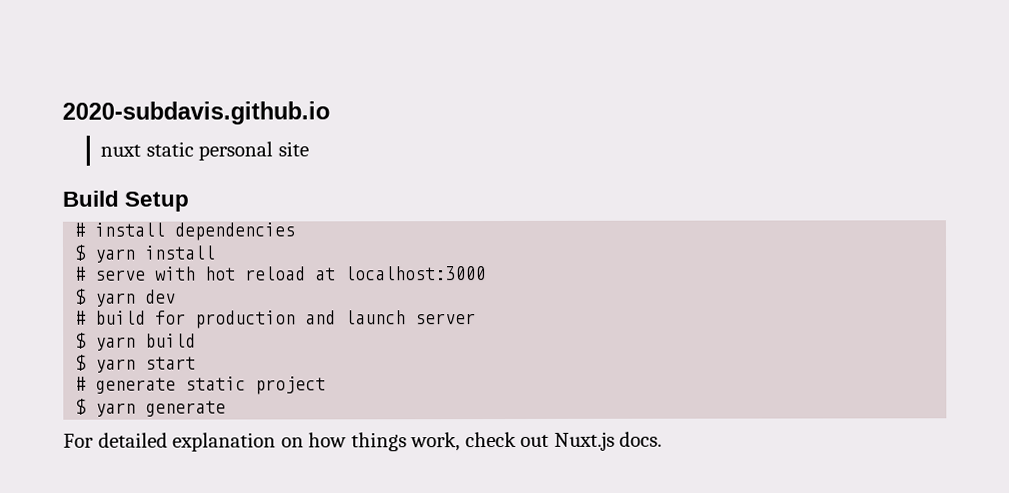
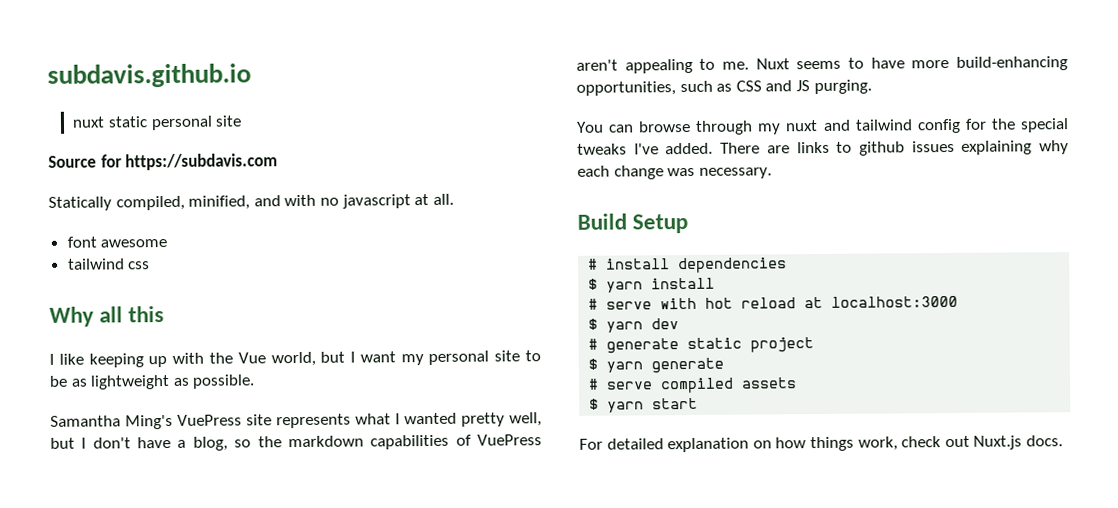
- 2020-subdavis.github.io
+ subdavis.github.io
+ Source for https://subdavis.com
+ Statically compiled, minified, and with no javascript at all.
+ font awesome
+ tailwind css
+ Why all this
+ I like keeping up with the Vue world, but I want my personal site to be as lightweight as possible.
+ Samantha Ming's VuePress site represents what I wanted pretty well, but I don't have a blog, so the markdown capabilities of VuePress aren't appealing to me. Nuxt seems to have more build-enhancing opportunities, such as CSS and JS purging.
+ You can browse through my nuxt and tailwind config for the special tweaks I've added. There are links to github issues explaining why each change was necessary.
- # build for production and launch server
- $ yarn build
- $ yarn start
+ # serve compiled assets
+ $ yarn start

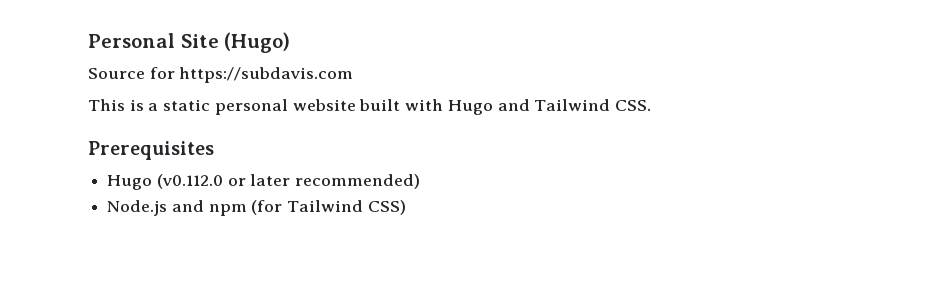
- subdavis.github.io
- nuxt static personal site
+ Personal Site (Hugo)
  Source for https://subdavis.com
- Statically compiled, minified, and with no javascript at all.
- font awesome
- tailwind css
- Why all this
- I like keeping up with the Vue world, but I want my personal site to be as lightweight as possible.
- Samantha Ming's VuePress site represents what I wanted pretty well, but I don't have a blog, so the markdown capabilities of VuePress aren't appealing to me. Nuxt seems to have more build-enhancing opportunities, such as CSS and JS purging.
- You can browse through my nuxt and tailwind config for the special tweaks I've added. There are links to github issues explaining why each change was necessary.
- Build Setup
- # install dependencies
- $ yarn install
- # serve with hot reload at localhost:3000
- $ yarn dev
- # generate static project
- $ yarn generate
- # serve compiled assets
- $ yarn start
- For detailed explanation on how things work, check out Nuxt.js docs.
+ This is a static personal website built with Hugo and Tailwind CSS.
+ Prerequisites
+ Hugo (v0.112.0 or later recommended)
+ Node.js and npm (for Tailwind CSS)

